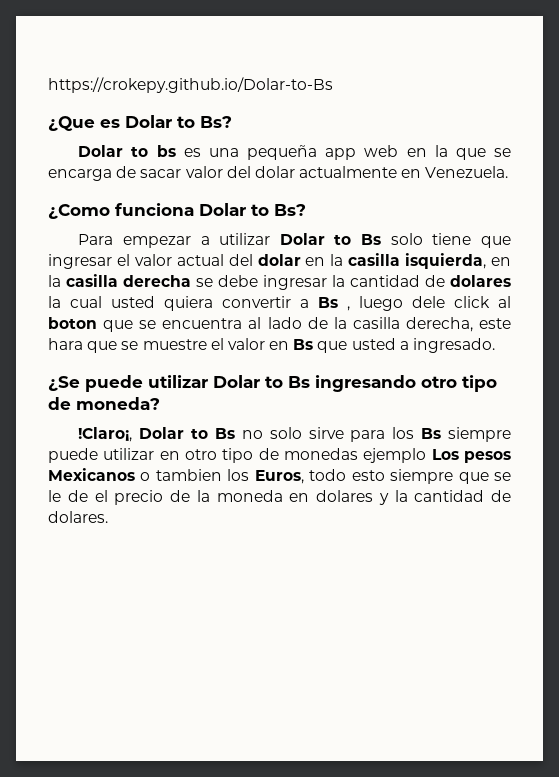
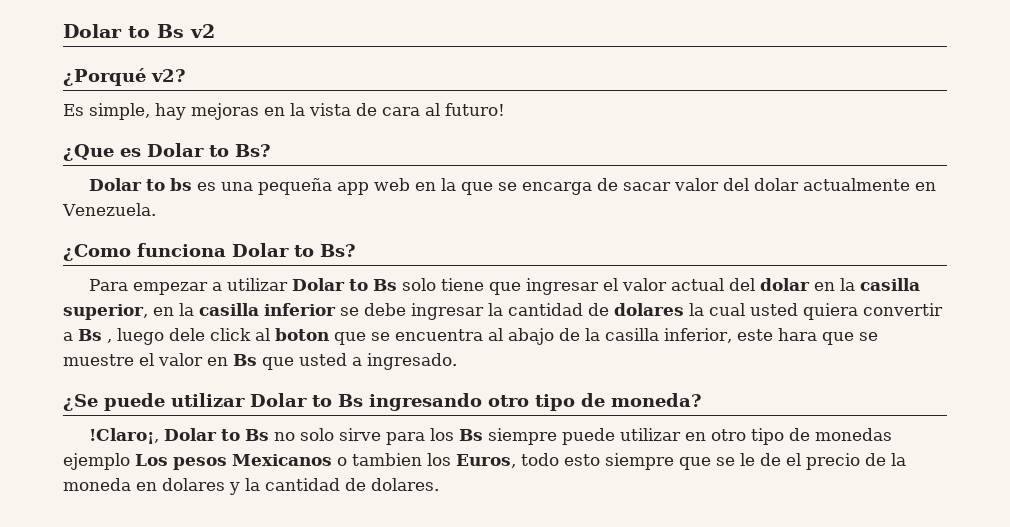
- https://crokepy.github.io/Dolar-to-Bs
+ Dolar to Bs v2
+ ¿Porqué v2?
+ Es simple, hay mejoras en la vista de cara al futuro!
- Para empezar a utilizar Dolar to Bs solo tiene que ingresar el valor actual del dolar en la casilla isquierda, en la casilla derecha se debe ingresar la cantidad de dolares la cual usted quiera convertir a Bs , luego dele click al boton que se encuentra al lado de la casilla derecha, este hara que se muestre el valor en Bs que usted a ingresado.
+ Para empezar a utilizar Dolar to Bs solo tiene que ingresar el valor actual del dolar en la casilla superior, en la casilla inferior se debe ingresar la cantidad de dolares la cual usted quiera convertir a Bs , luego dele click al boton que se encuentra al abajo de la casilla inferior, este hara que se muestre el valor en Bs que usted a ingresado.

